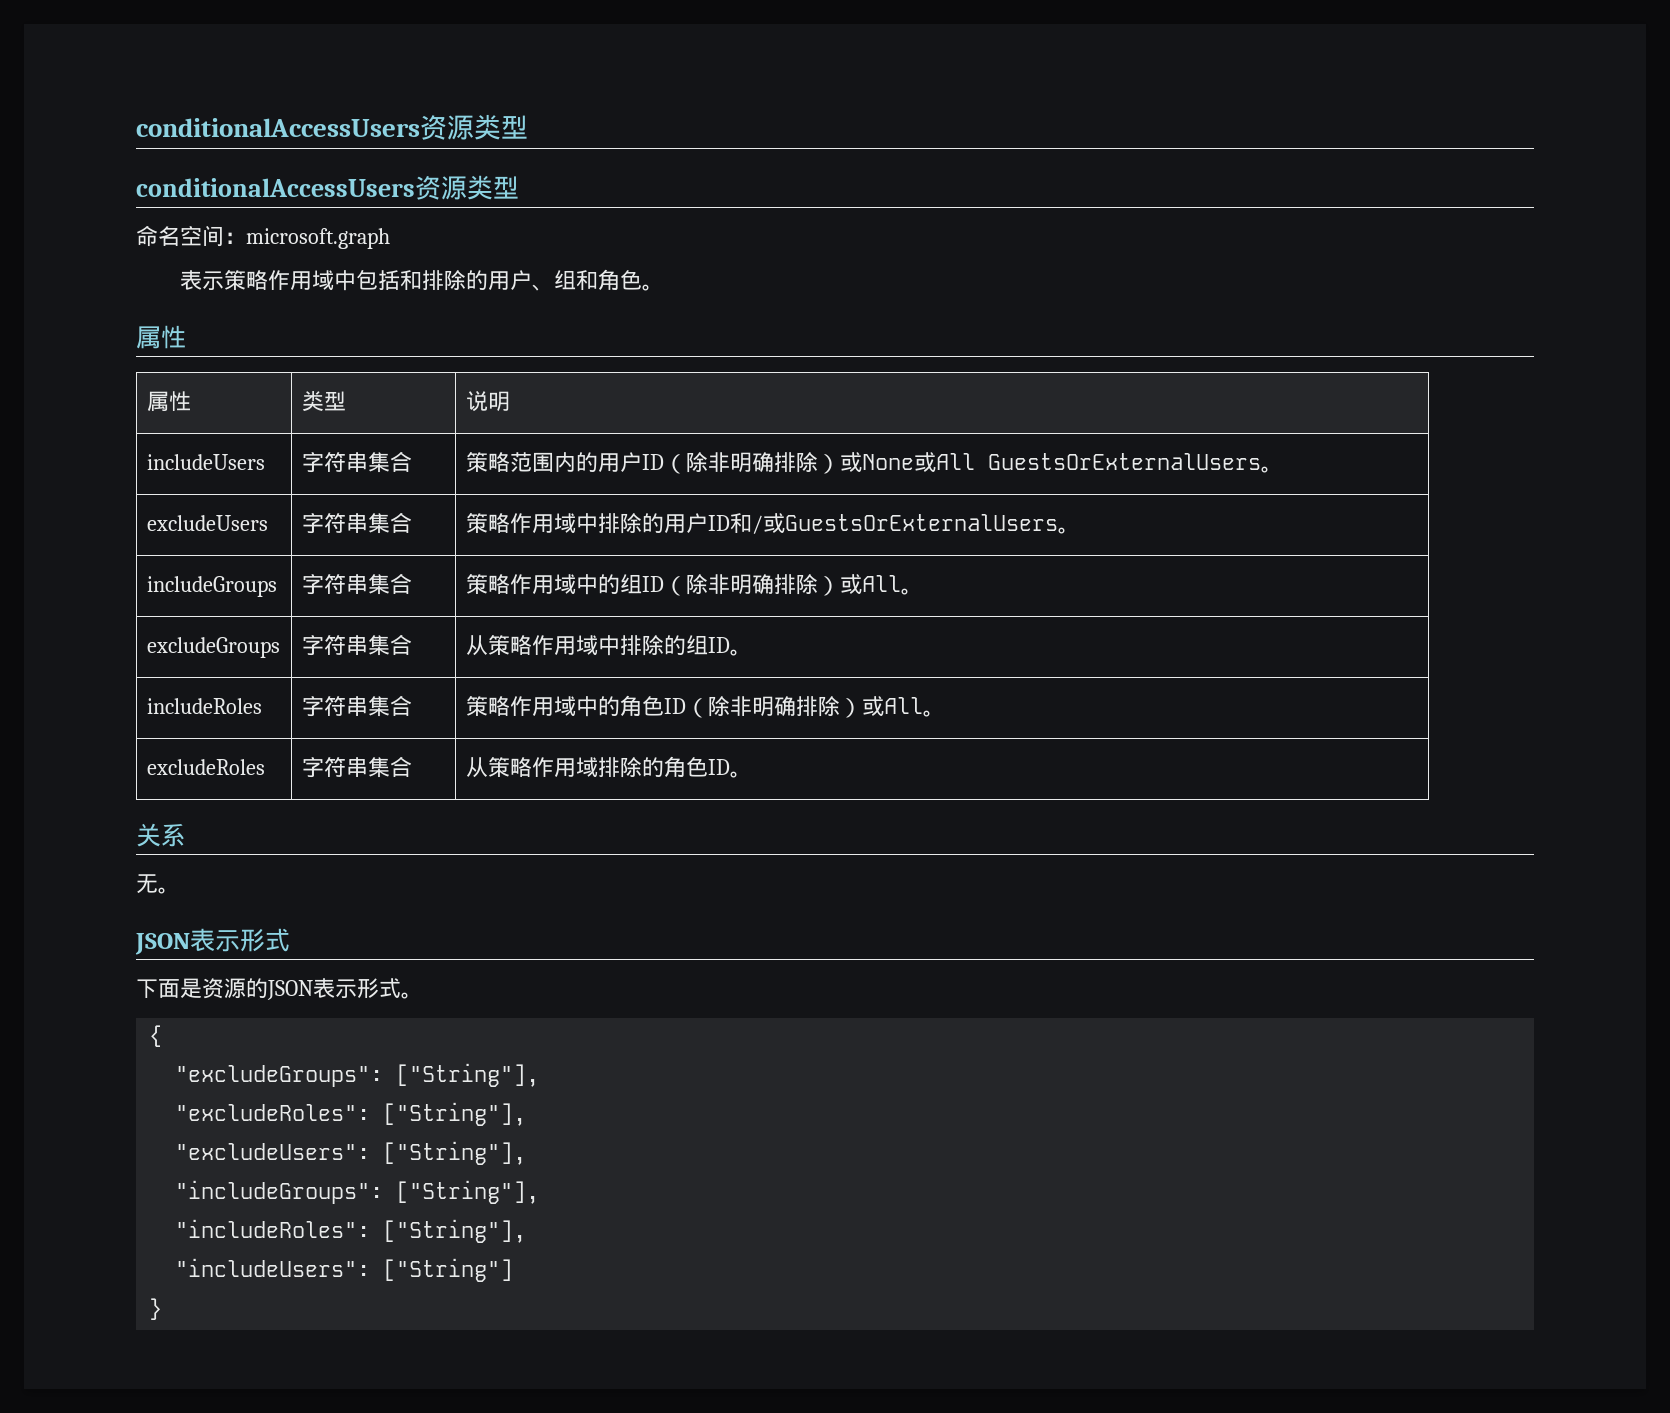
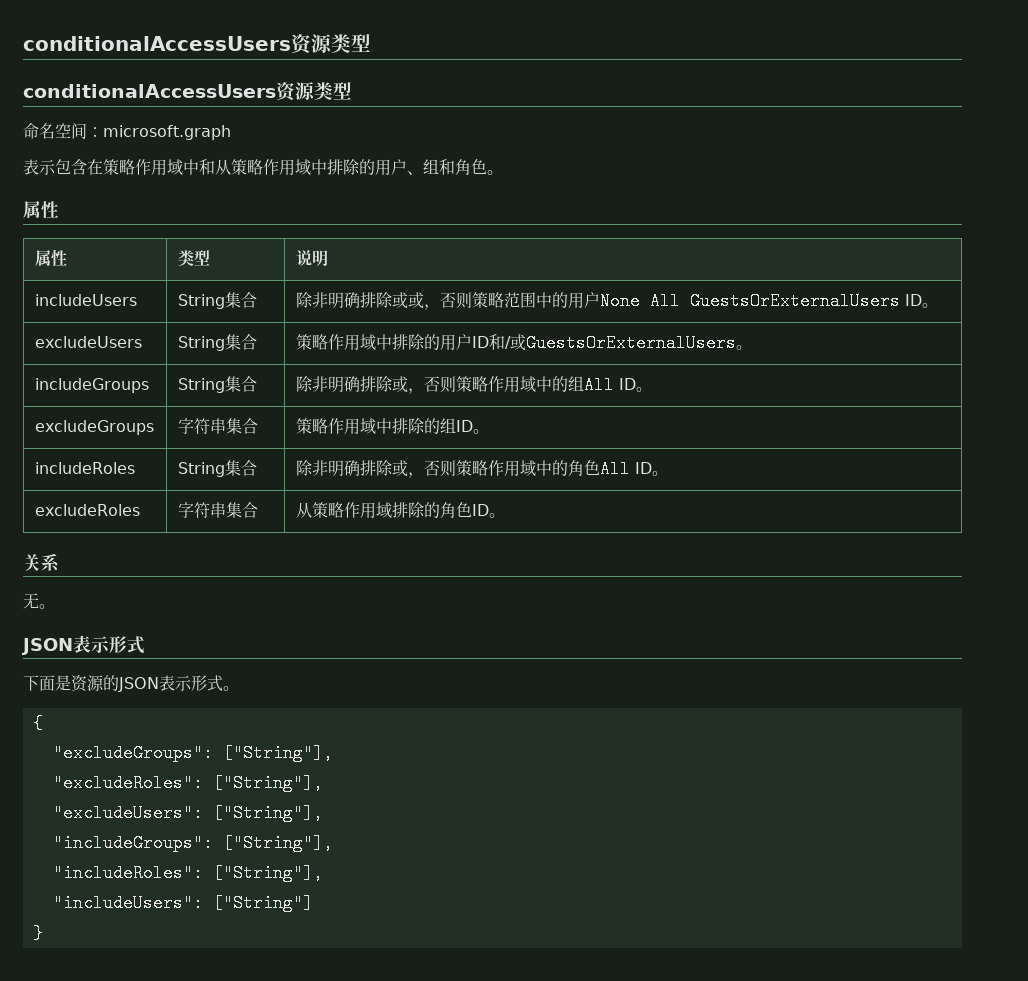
- 表示策略作用域中包括和排除的用户、组和角色。
+ 表示包含在策略作用域中和从策略作用域中排除的用户、组和角色。
- includeUsers | 字符串集合 | 策略范围内的用户ID（除非明确排除）或None或All GuestsOrExternalUsers。
+ includeUsers | String集合 | 除非明确排除或或，否则策略范围中的用户None All GuestsOrExternalUsers ID。
- excludeUsers | 字符串集合 | 策略作用域中排除的用户ID和/或GuestsOrExternalUsers。
+ excludeUsers | String集合 | 策略作用域中排除的用户ID和/或GuestsOrExternalUsers。
- includeGroups | 字符串集合 | 策略作用域中的组ID（除非明确排除）或All。
+ includeGroups | String集合 | 除非明确排除或，否则策略作用域中的组All ID。
- excludeGroups | 字符串集合 | 从策略作用域中排除的组ID。
+ excludeGroups | 字符串集合 | 策略作用域中排除的组ID。
- includeRoles | 字符串集合 | 策略作用域中的角色ID（除非明确排除）或All。
+ includeRoles | String集合 | 除非明确排除或，否则策略作用域中的角色All ID。

